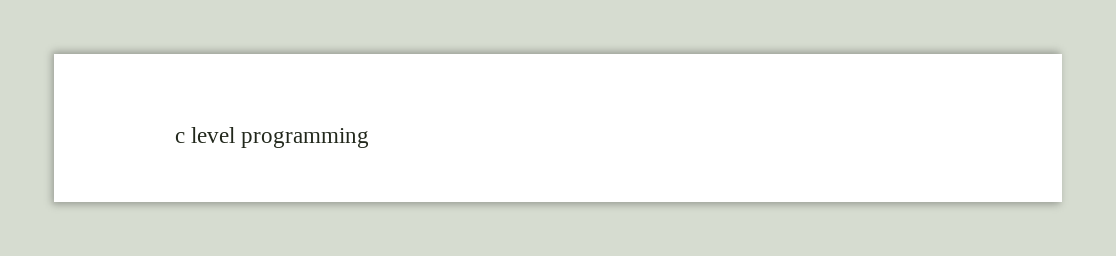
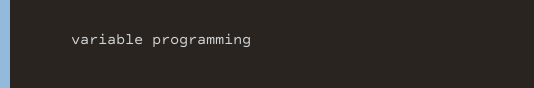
- c level programming
+ variable programming

